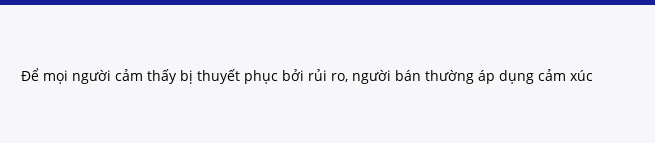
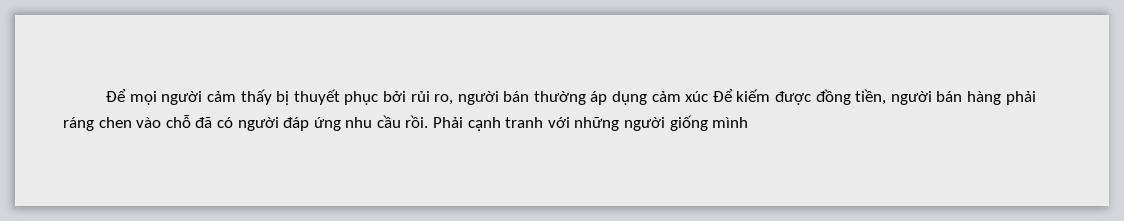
- Để mọi người cảm thấy bị thuyết phục bởi rủi ro, người bán thường áp dụng cảm xúc
+ Để mọi người cảm thấy bị thuyết phục bởi rủi ro, người bán thường áp dụng cảm xúc Để kiếm được đồng tiền, người bán hàng phải ráng chen vào chỗ đã có người đáp ứng nhu cầu rồi. Phải cạnh tranh với những người giống mình

